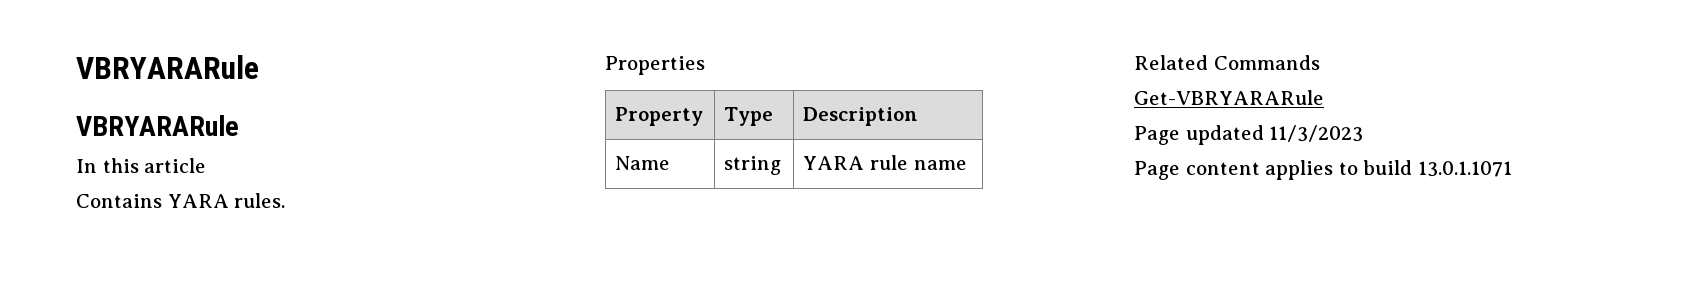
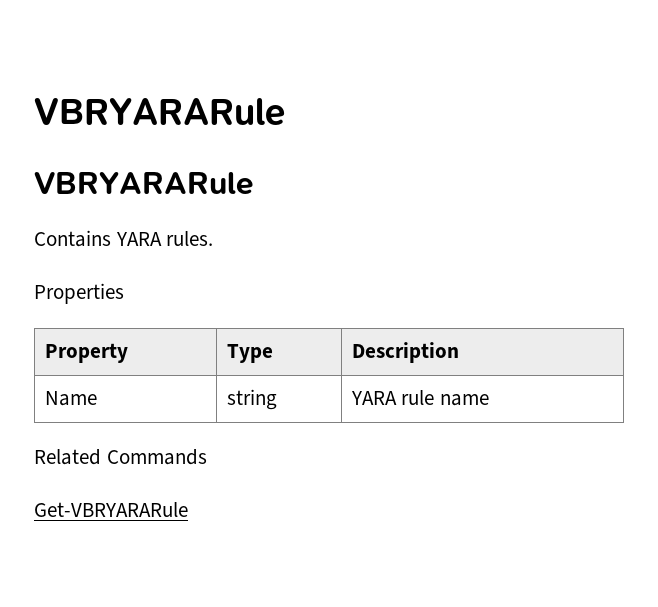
- In this article
- Page updated 11/3/2023
- Page content applies to build 13.0.1.1071

